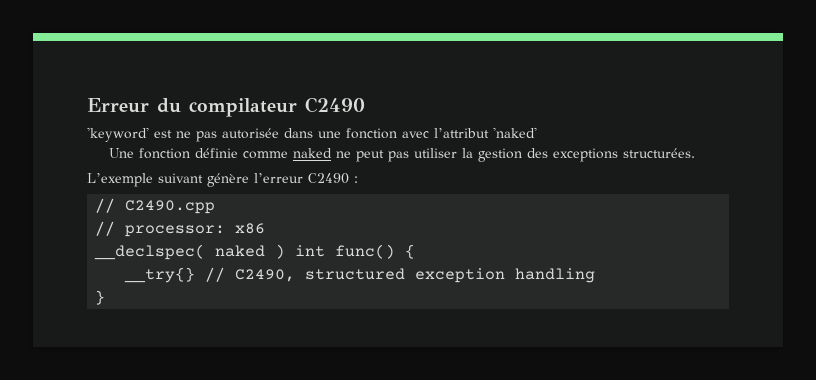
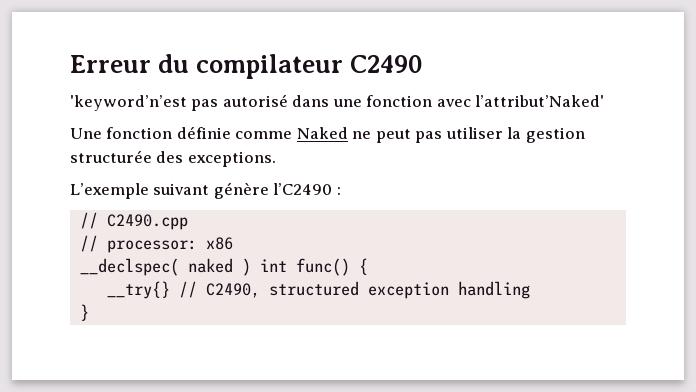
- 'keyword' est ne pas autorisée dans une fonction avec l’attribut 'naked'
+ 'keyword’n’est pas autorisé dans une fonction avec l’attribut’Naked'
- Une fonction définie comme naked ne peut pas utiliser la gestion des exceptions structurées.
+ Une fonction définie comme Naked ne peut pas utiliser la gestion structurée des exceptions.
- L’exemple suivant génère l’erreur C2490 :
+ L’exemple suivant génère l’C2490 :

